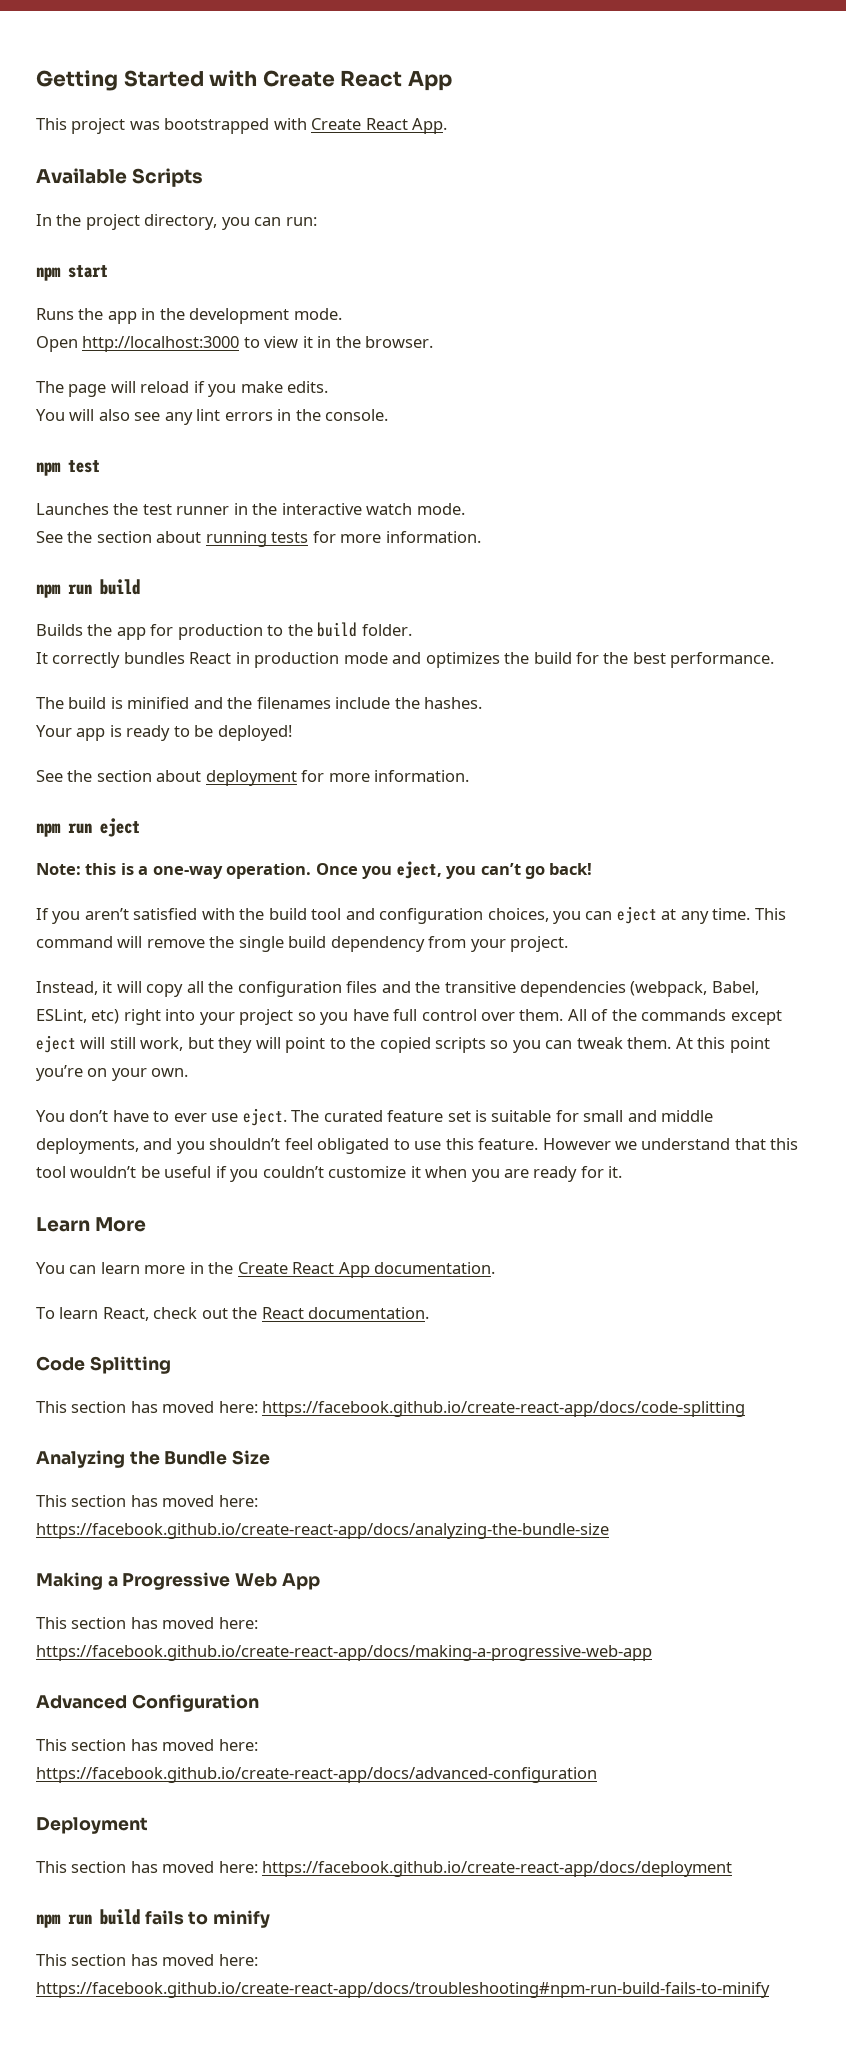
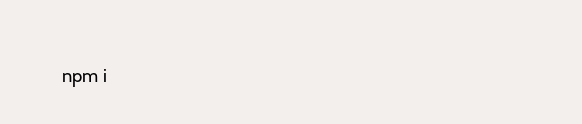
- Getting Started with Create React App
- This project was bootstrapped with Create React App.
- Available Scripts
- In the project directory, you can run:
- npm start
- Runs the app in the development mode.
- Open http://localhost:3000 to view it in the browser.
- The page will reload if you make edits.
- You will also see any lint errors in the console.
- npm test
- Launches the test runner in the interactive watch mode.
- See the section about running tests for more information.
- npm run build
- Builds the app for production to the build folder.
- It correctly bundles React in production mode and optimizes the build for the best performance.
- The build is minified and the filenames include the hashes.
- Your app is ready to be deployed!
- See the section about deployment for more information.
- npm run eject
- Note: this is a one-way operation. Once you eject, you can’t go back!
- If you aren’t satisfied with the build tool and configuration choices, you can eject at any time. This command will remove the single build dependency from your project.
- Instead, it will copy all the configuration files and the transitive dependencies (webpack, Babel, ESLint, etc) right into your project so you have full control over them. All of the commands except eject will still work, but they will point to the copied scripts so you can tweak them. At this point you’re on your own.
- You don’t have to ever use eject. The curated feature set is suitable for small and middle deployments, and you shouldn’t feel obligated to use this feature. However we understand that this tool wouldn’t be useful if you couldn’t customize it when you are ready for it.
- Learn More
- You can learn more in the Create React App documentation.
- To learn React, check out the React documentation.
- Code Splitting
- This section has moved here: https://facebook.github.io/create-react-app/docs/code-splitting
- Analyzing the Bundle Size
- This section has moved here: https://facebook.github.io/create-react-app/docs/analyzing-the-bundle-size
- Making a Progressive Web App
- This section has moved here: https://facebook.github.io/create-react-app/docs/making-a-progressive-web-app
- Advanced Configuration
- This section has moved here: https://facebook.github.io/create-react-app/docs/advanced-configuration
- Deployment
- This section has moved here: https://facebook.github.io/create-react-app/docs/deployment
- npm run build fails to minify
- This section has moved here: https://facebook.github.io/create-react-app/docs/troubleshooting#npm-run-build-fails-to-minify
+ npm i

